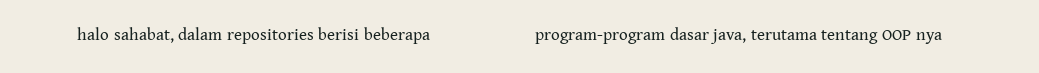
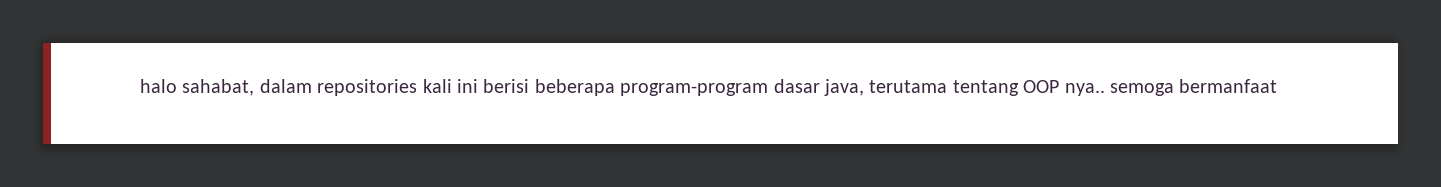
- halo sahabat, dalam repositories berisi beberapa program-program dasar java, terutama tentang OOP nya
+ halo sahabat, dalam repositories kali ini berisi beberapa program-program dasar java, terutama tentang OOP nya.. semoga bermanfaat

